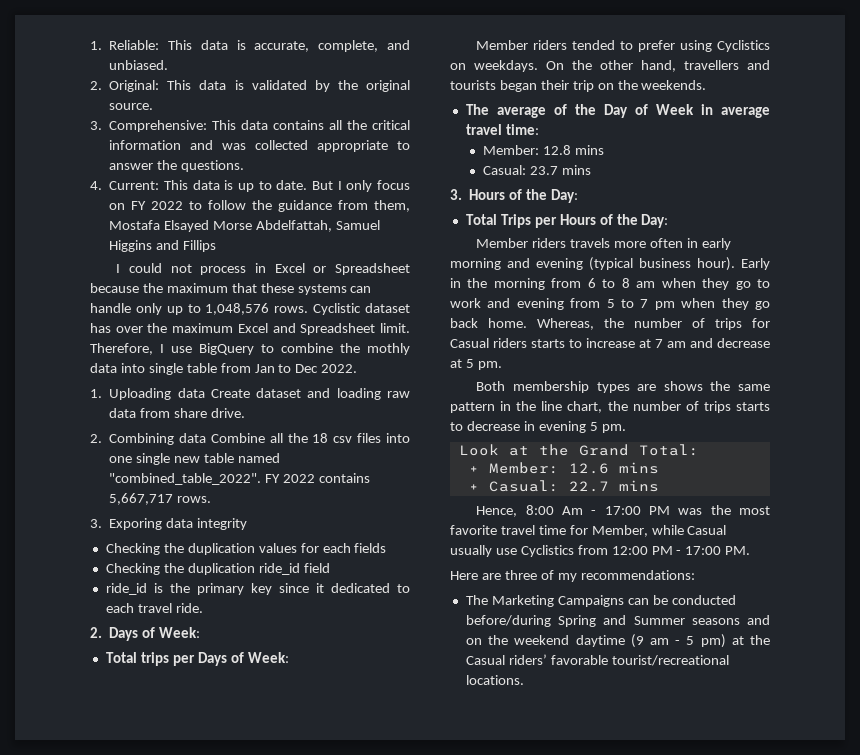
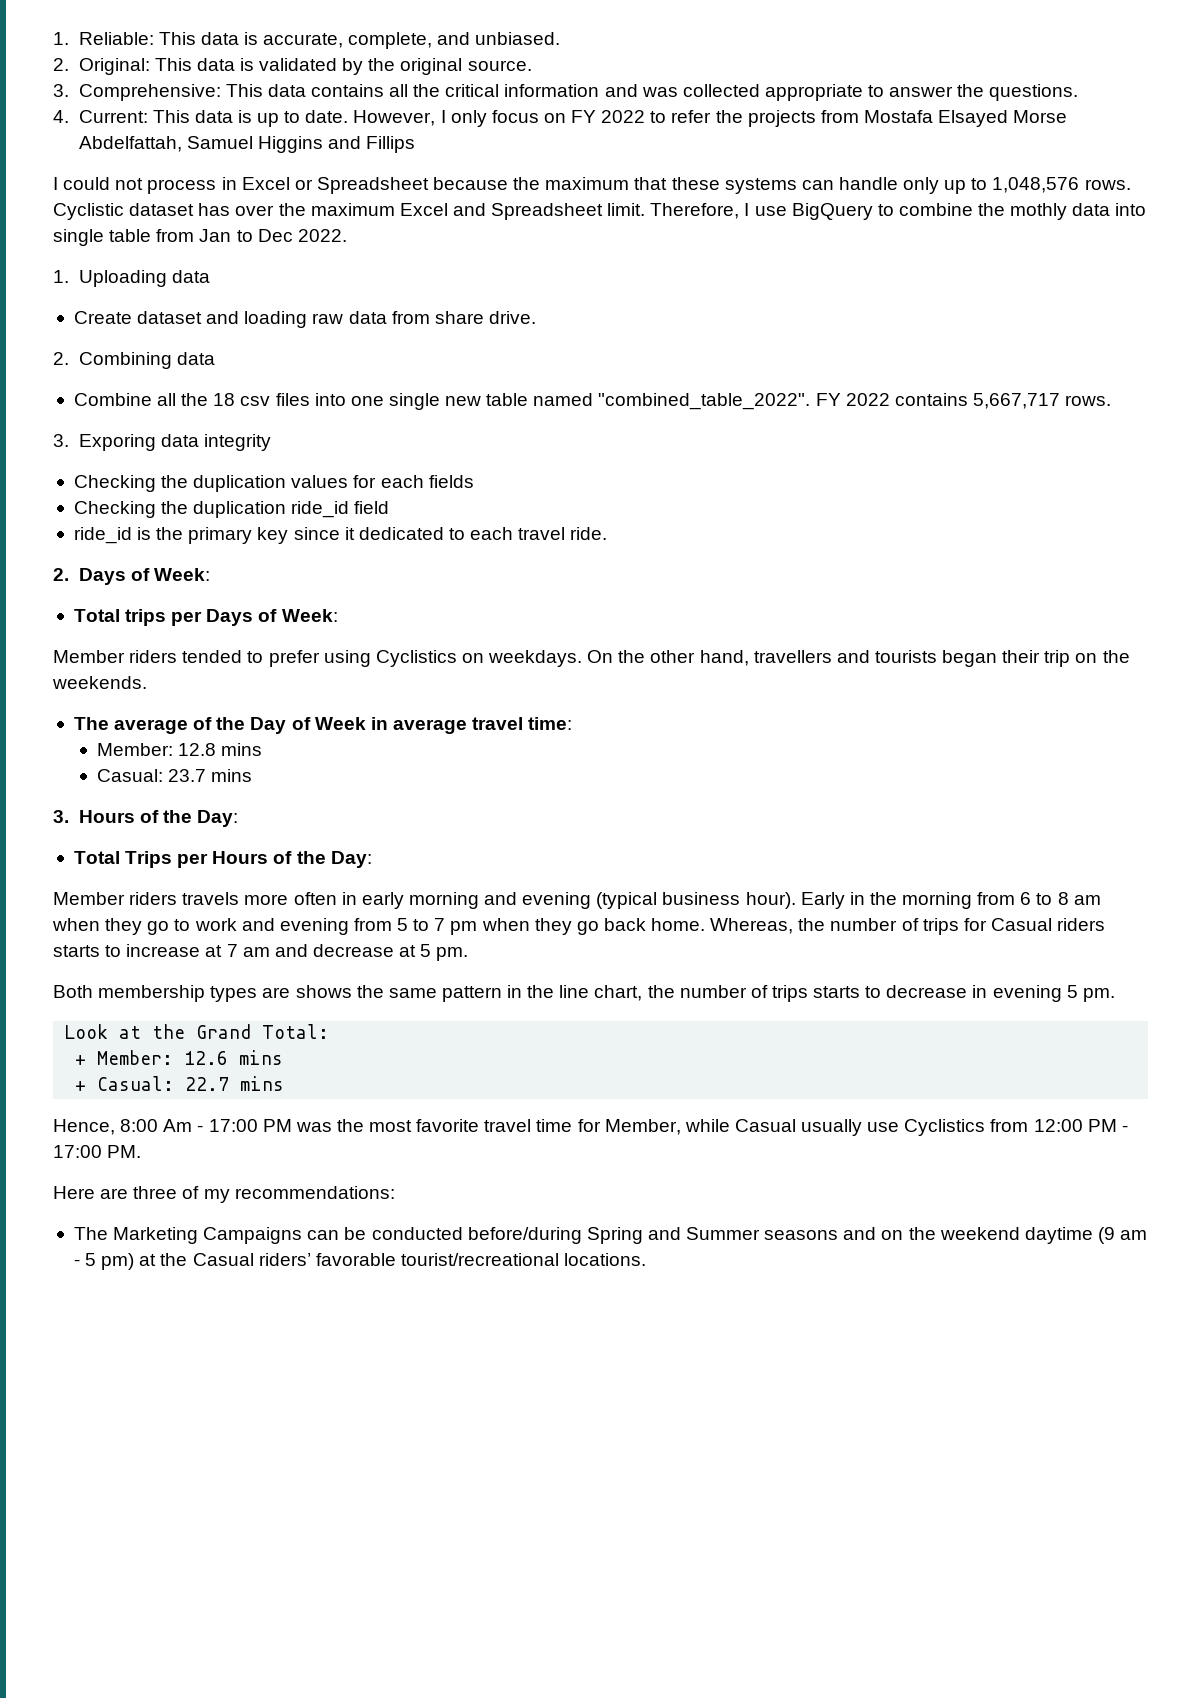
- But I only focus on FY 2022 to follow the guidance from them, Mostafa Elsayed Morse Abdelfattah, Samuel Higgins and Fillips
+ However, I only focus on FY 2022 to refer the projects from Mostafa Elsayed Morse Abdelfattah, Samuel Higgins and Fillips
- 1. Uploading data Create dataset and loading raw data from share drive.
+ 1. Uploading data
+ Create dataset and loading raw data from share drive.
- 2. Combining data Combine all the 18 csv files into one single new table named "combined_table_2022".
+ 2. Combining data
+ Combine all the 18 csv files into one single new table named "combined_table_2022".

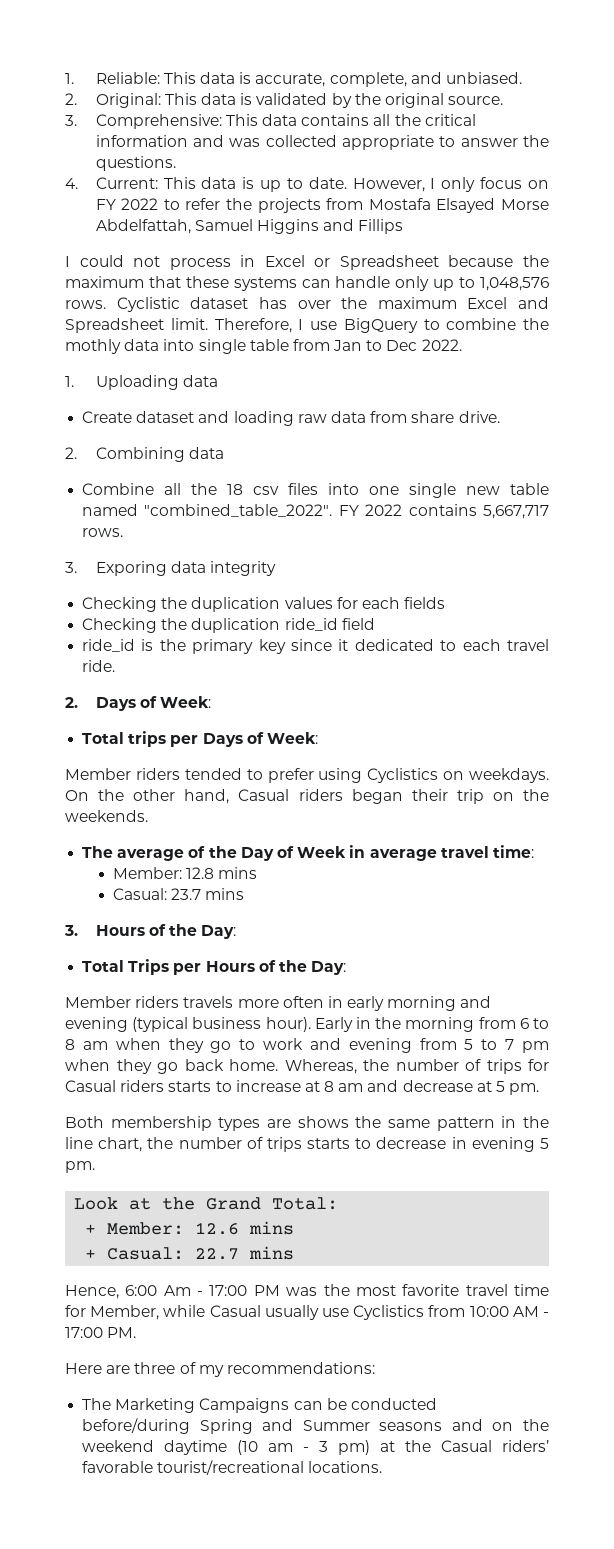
- On the other hand, travellers and tourists began their trip on the weekends.
+ On the other hand, Casual riders began their trip on the weekends.
- Whereas, the number of trips for Casual riders starts to increase at 7 am and decrease at 5 pm.
+ Whereas, the number of trips for Casual riders starts to increase at 8 am and decrease at 5 pm.
- Hence, 8:00 Am - 17:00 PM was the most favorite travel time for Member, while Casual usually use Cyclistics from 12:00 PM - 17:00 PM.
+ Hence, 6:00 Am - 17:00 PM was the most favorite travel time for Member, while Casual usually use Cyclistics from 10:00 AM - 17:00 PM.
- The Marketing Campaigns can be conducted before/during Spring and Summer seasons and on the weekend daytime (9 am - 5 pm) at the Casual riders’ favorable tourist/recreational locations.
+ The Marketing Campaigns can be conducted before/during Spring and Summer seasons and on the weekend daytime (10 am - 3 pm) at the Casual riders’ favorable tourist/recreational locations.

